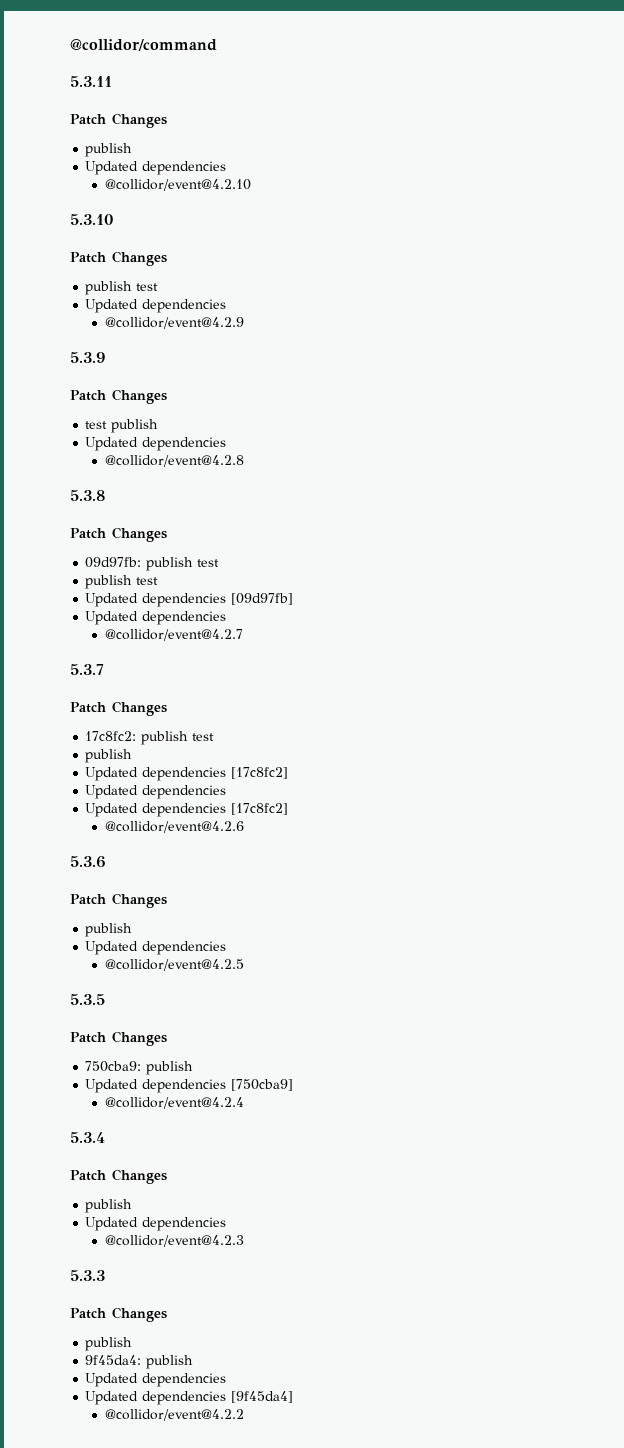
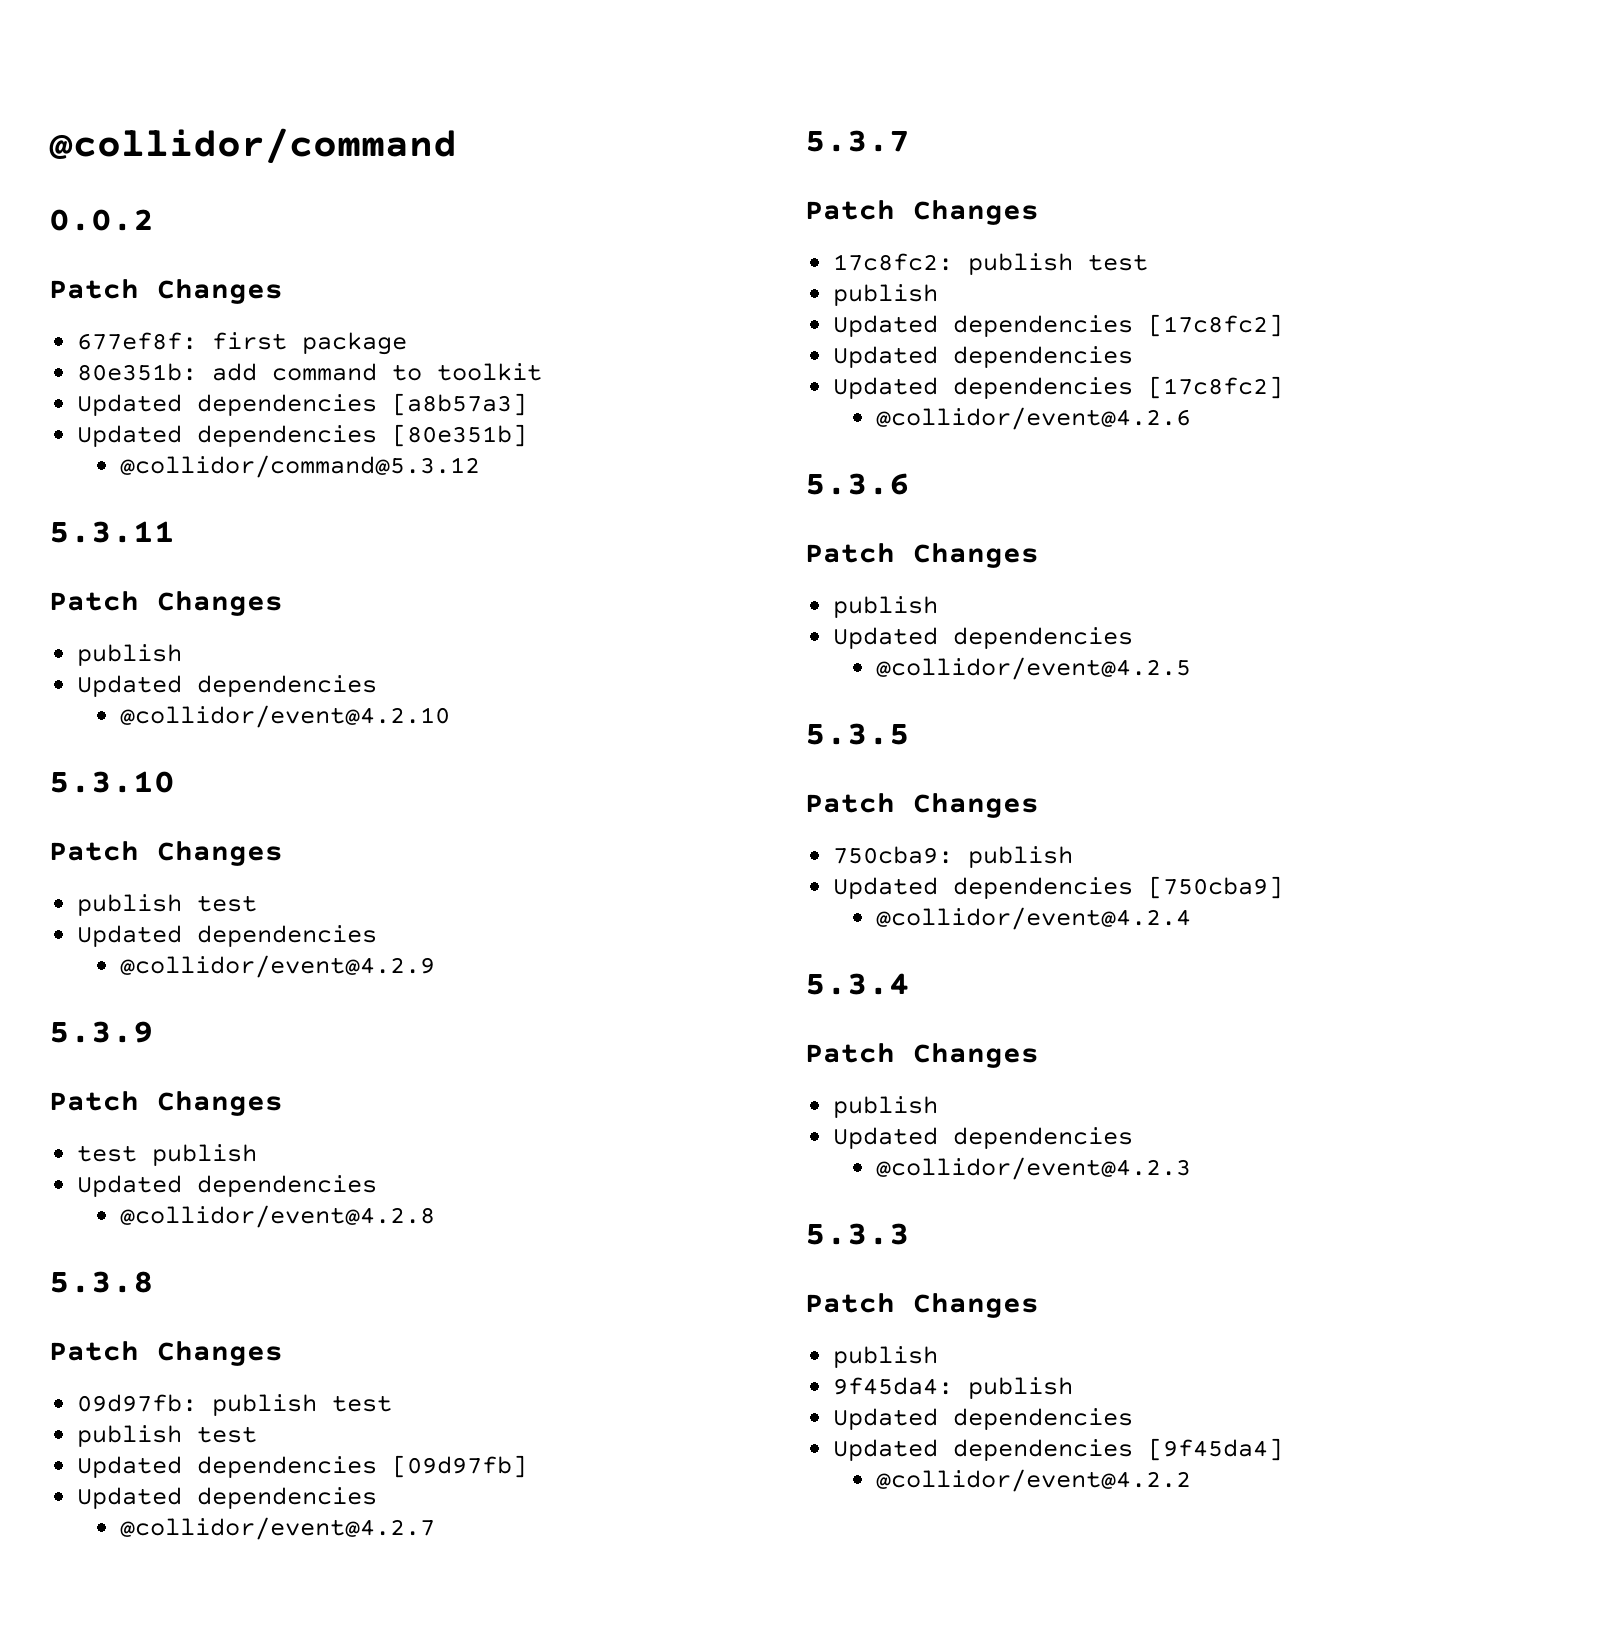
+ 0.0.2
+ Patch Changes
+ 677ef8f: first package
+ 80e351b: add command to toolkit
+ Updated dependencies [a8b57a3]
+ Updated dependencies [80e351b]
+ @collidor/command@5.3.12

